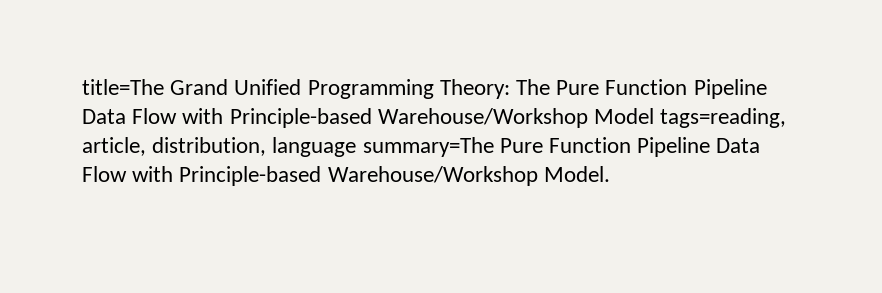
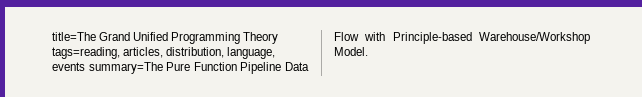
- title=The Grand Unified Programming Theory: The Pure Function Pipeline Data Flow with Principle-based Warehouse/Workshop Model tags=reading, article, distribution, language summary=The Pure Function Pipeline Data Flow with Principle-based Warehouse/Workshop Model.
+ title=The Grand Unified Programming Theory tags=reading, articles, distribution, language, events summary=The Pure Function Pipeline Data Flow with Principle-based Warehouse/Workshop Model.

